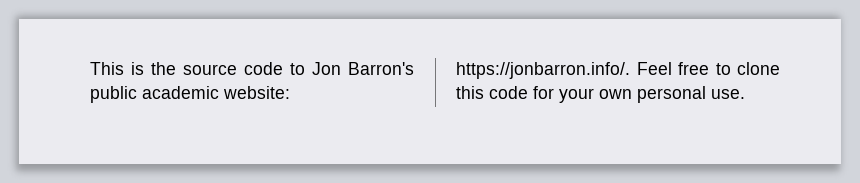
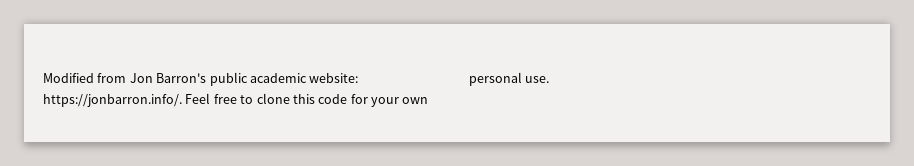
- This is the source code to Jon Barron's public academic website: https://jonbarron.info/. Feel free to clone this code for your own personal use.
+ Modified from Jon Barron's public academic website: https://jonbarron.info/. Feel free to clone this code for your own personal use.

